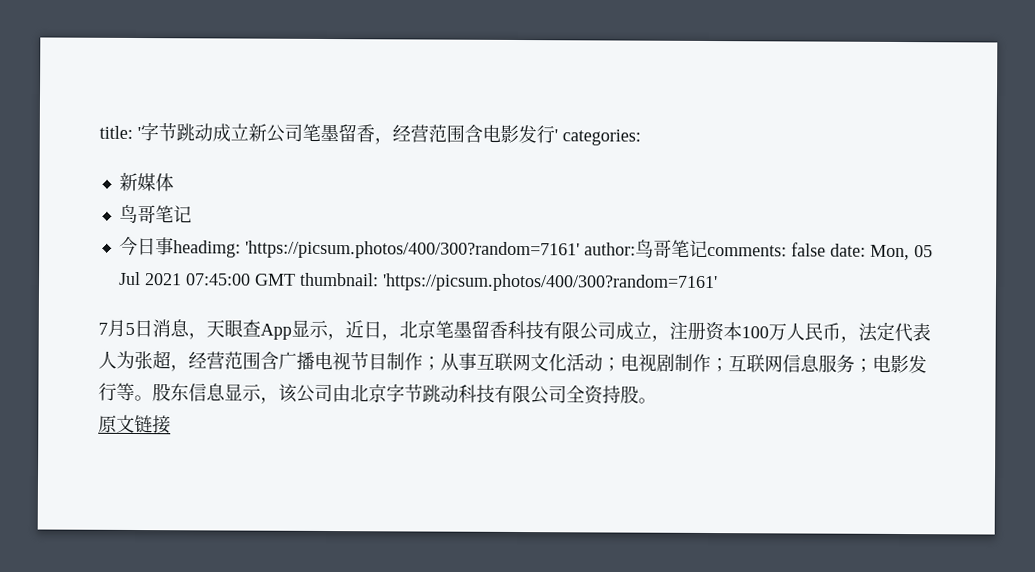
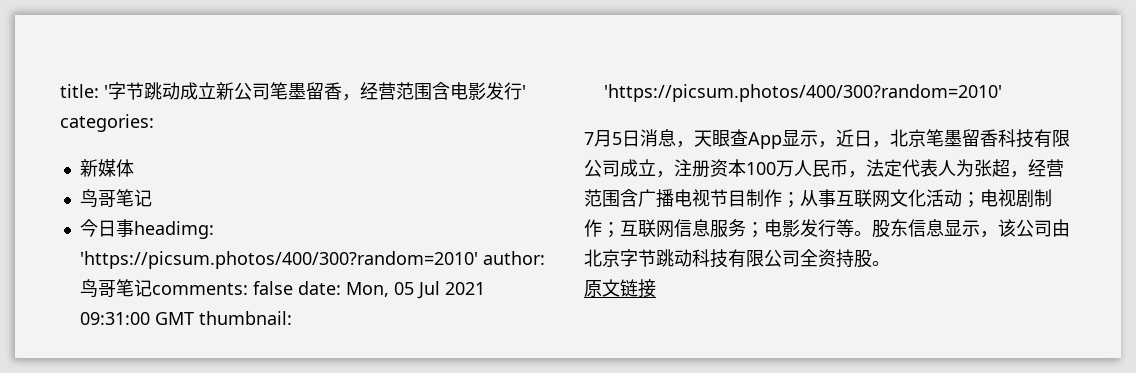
- 今日事headimg: 'https://picsum.photos/400/300?random=7161' author:鸟哥笔记comments: false date: Mon, 05 Jul 2021 07:45:00 GMT thumbnail: 'https://picsum.photos/400/300?random=7161'
+ 今日事headimg: 'https://picsum.photos/400/300?random=2010' author:鸟哥笔记comments: false date: Mon, 05 Jul 2021 09:31:00 GMT thumbnail: 'https://picsum.photos/400/300?random=2010'

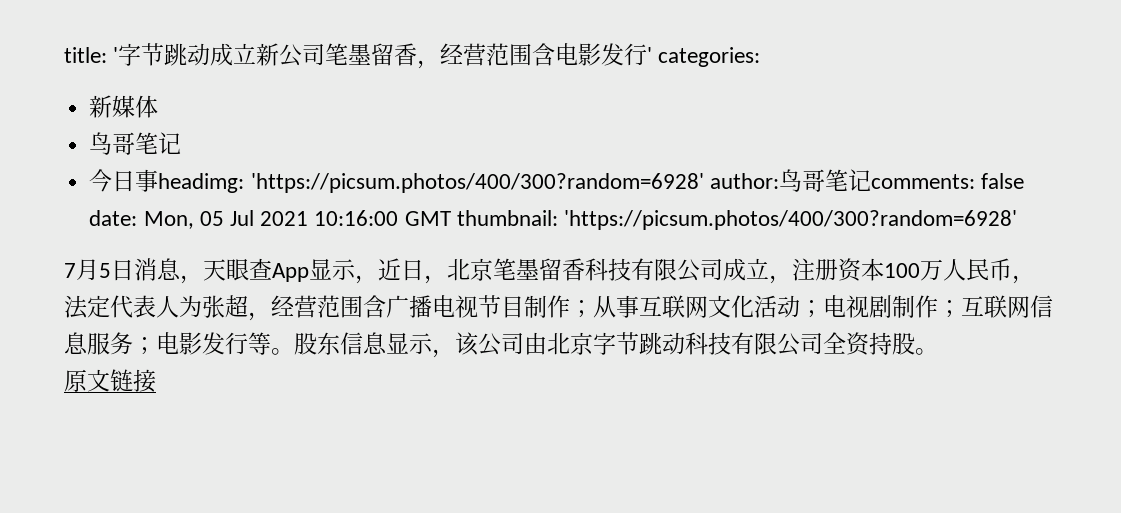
- 今日事headimg: 'https://picsum.photos/400/300?random=2010' author:鸟哥笔记comments: false date: Mon, 05 Jul 2021 09:31:00 GMT thumbnail: 'https://picsum.photos/400/300?random=2010'
+ 今日事headimg: 'https://picsum.photos/400/300?random=6928' author:鸟哥笔记comments: false date: Mon, 05 Jul 2021 10:16:00 GMT thumbnail: 'https://picsum.photos/400/300?random=6928'

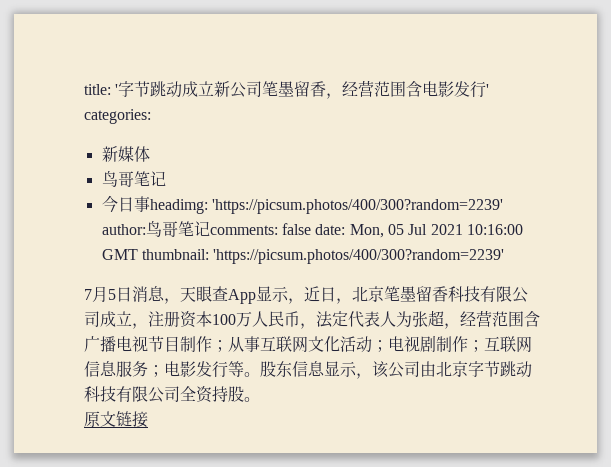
- 今日事headimg: 'https://picsum.photos/400/300?random=6928' author:鸟哥笔记comments: false date: Mon, 05 Jul 2021 10:16:00 GMT thumbnail: 'https://picsum.photos/400/300?random=6928'
+ 今日事headimg: 'https://picsum.photos/400/300?random=2239' author:鸟哥笔记comments: false date: Mon, 05 Jul 2021 10:16:00 GMT thumbnail: 'https://picsum.photos/400/300?random=2239'

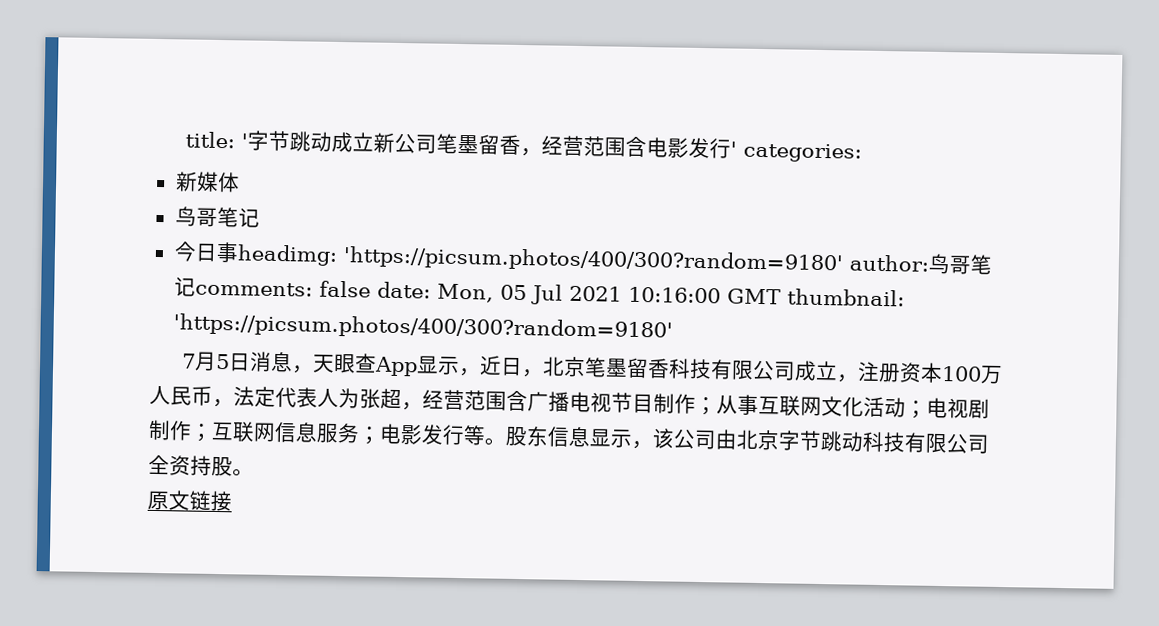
- 今日事headimg: 'https://picsum.photos/400/300?random=2239' author:鸟哥笔记comments: false date: Mon, 05 Jul 2021 10:16:00 GMT thumbnail: 'https://picsum.photos/400/300?random=2239'
+ 今日事headimg: 'https://picsum.photos/400/300?random=9180' author:鸟哥笔记comments: false date: Mon, 05 Jul 2021 10:16:00 GMT thumbnail: 'https://picsum.photos/400/300?random=9180'

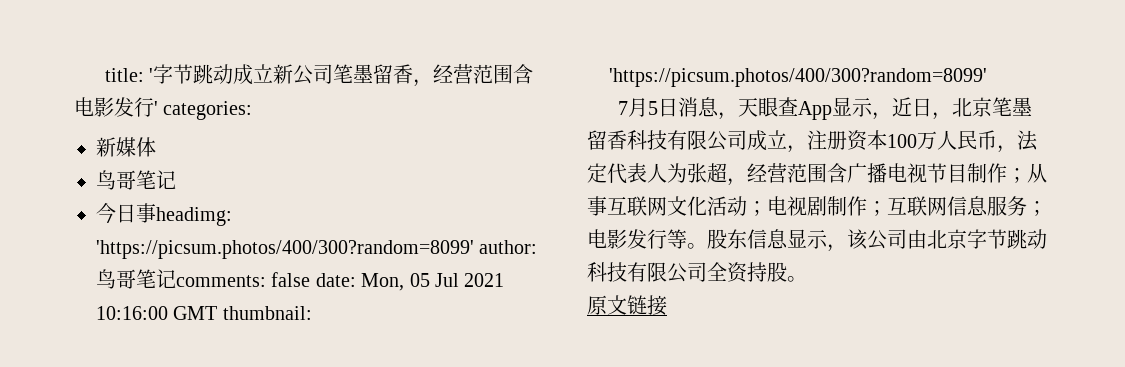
- 今日事headimg: 'https://picsum.photos/400/300?random=9180' author:鸟哥笔记comments: false date: Mon, 05 Jul 2021 10:16:00 GMT thumbnail: 'https://picsum.photos/400/300?random=9180'
+ 今日事headimg: 'https://picsum.photos/400/300?random=8099' author:鸟哥笔记comments: false date: Mon, 05 Jul 2021 10:16:00 GMT thumbnail: 'https://picsum.photos/400/300?random=8099'

